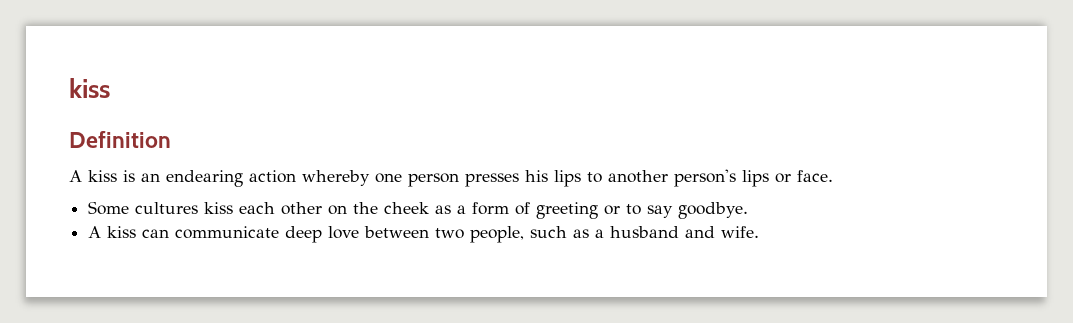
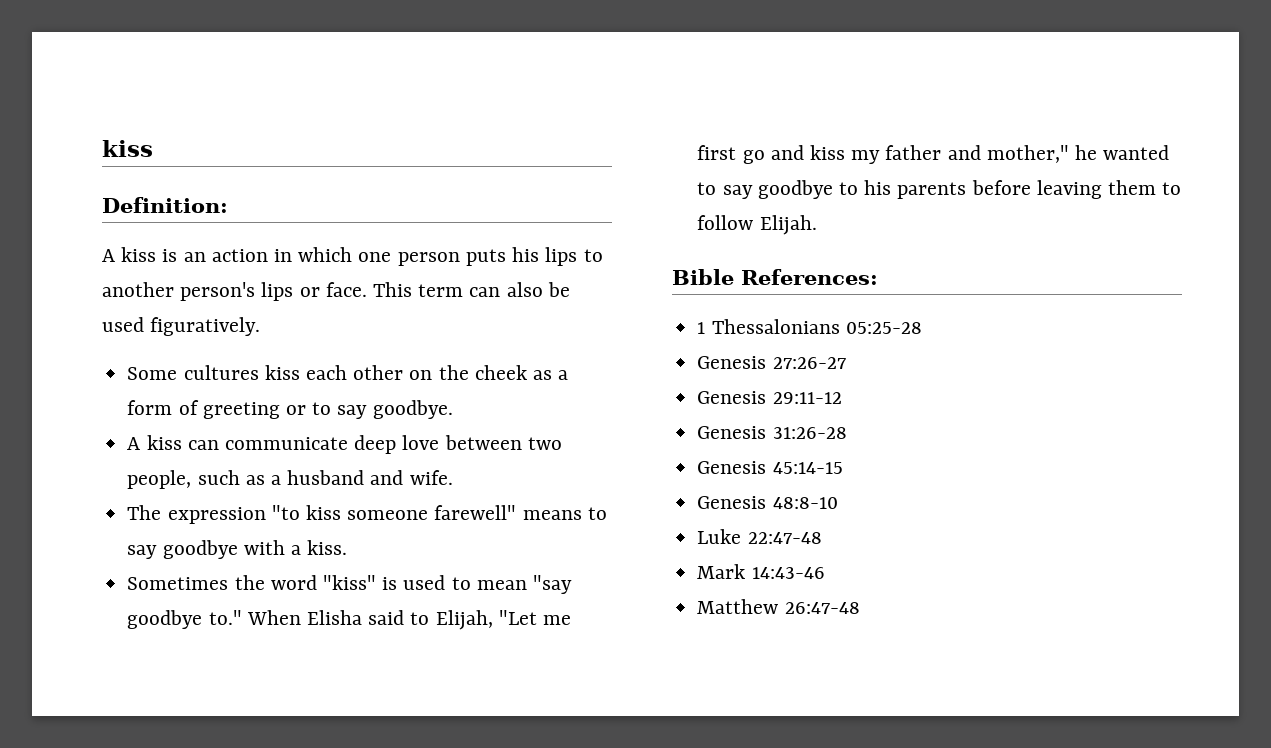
- Definition
+ Definition:
- A kiss is an endearing action whereby one person presses his lips to another person's lips or face.
+ A kiss is an action in which one person puts his lips to another person's lips or face. This term can also be used figuratively.
+ The expression "to kiss someone farewell" means to say goodbye with a kiss.
+ Sometimes the word "kiss" is used to mean "say goodbye to." When Elisha said to Elijah, "Let me first go and kiss my father and mother," he wanted to say goodbye to his parents before leaving them to follow Elijah.
+ Bible References:
+ 1 Thessalonians 05:25-28
+ Genesis 27:26-27
+ Genesis 29:11-12
+ Genesis 31:26-28
+ Genesis 45:14-15
+ Genesis 48:8-10
+ Luke 22:47-48
+ Mark 14:43-46
+ Matthew 26:47-48

